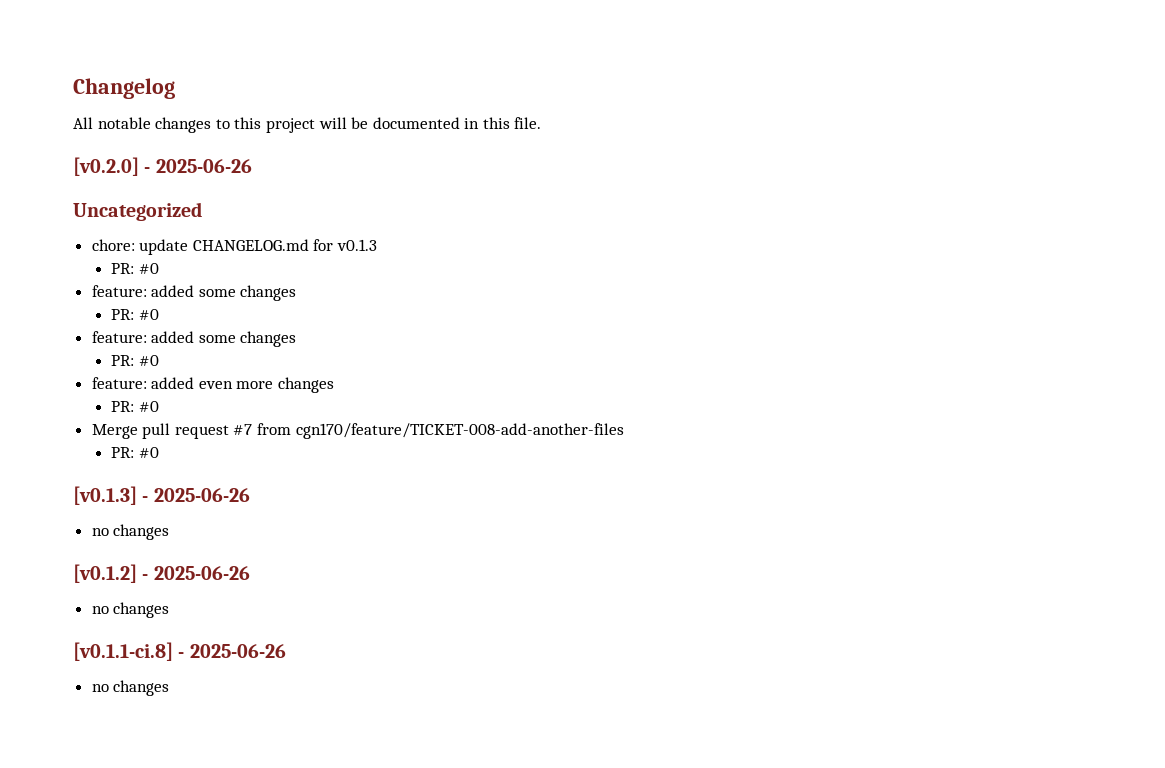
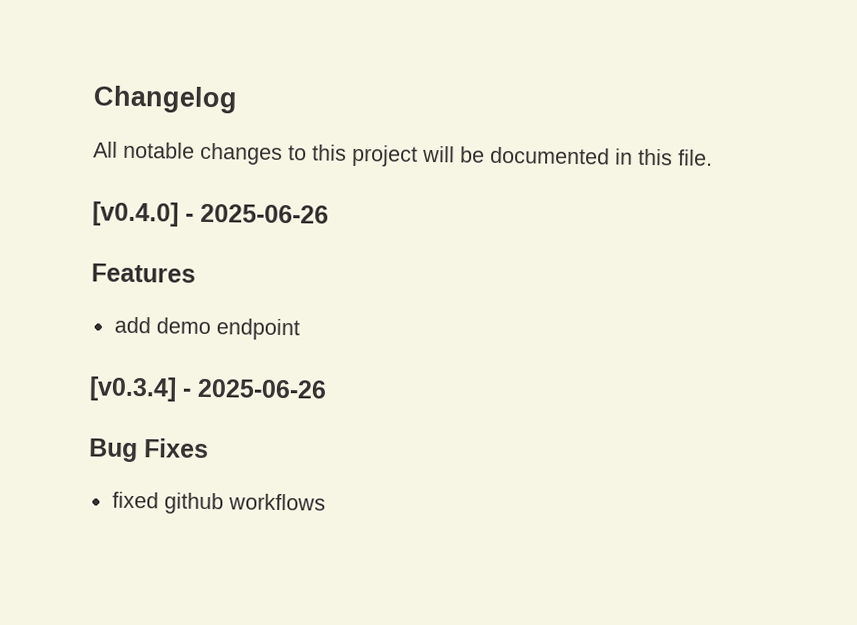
- [v0.2.0] - 2025-06-26
- Uncategorized
- chore: update CHANGELOG.md for v0.1.3
- PR: #0
- feature: added some changes
- PR: #0
- feature: added some changes
- PR: #0
- feature: added even more changes
- PR: #0
- Merge pull request #7 from cgn170/feature/TICKET-008-add-another-files
- PR: #0
- [v0.1.3] - 2025-06-26
- no changes
- [v0.1.2] - 2025-06-26
- no changes
- [v0.1.1-ci.8] - 2025-06-26
- no changes
+ [v0.4.0] - 2025-06-26
+ Features
+ add demo endpoint
+ [v0.3.4] - 2025-06-26
+ Bug Fixes
+ fixed github workflows

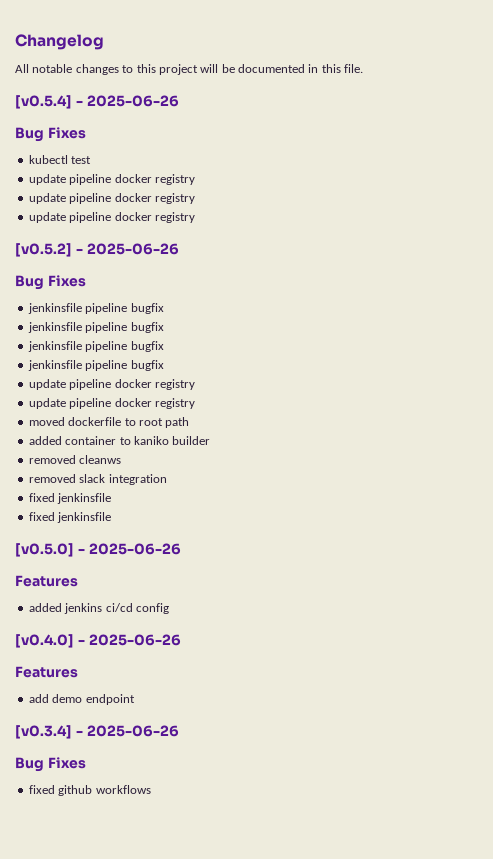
+ [v0.5.4] - 2025-06-26
+ Bug Fixes
+ kubectl test
+ update pipeline docker registry
+ update pipeline docker registry
+ update pipeline docker registry
+ [v0.5.2] - 2025-06-26
+ Bug Fixes
+ jenkinsfile pipeline bugfix
+ jenkinsfile pipeline bugfix
+ jenkinsfile pipeline bugfix
+ jenkinsfile pipeline bugfix
+ update pipeline docker registry
+ update pipeline docker registry
+ moved dockerfile to root path
+ added container to kaniko builder
+ removed cleanws
+ removed slack integration
+ fixed jenkinsfile
+ fixed jenkinsfile
+ [v0.5.0] - 2025-06-26
+ Features
+ added jenkins ci/cd config

